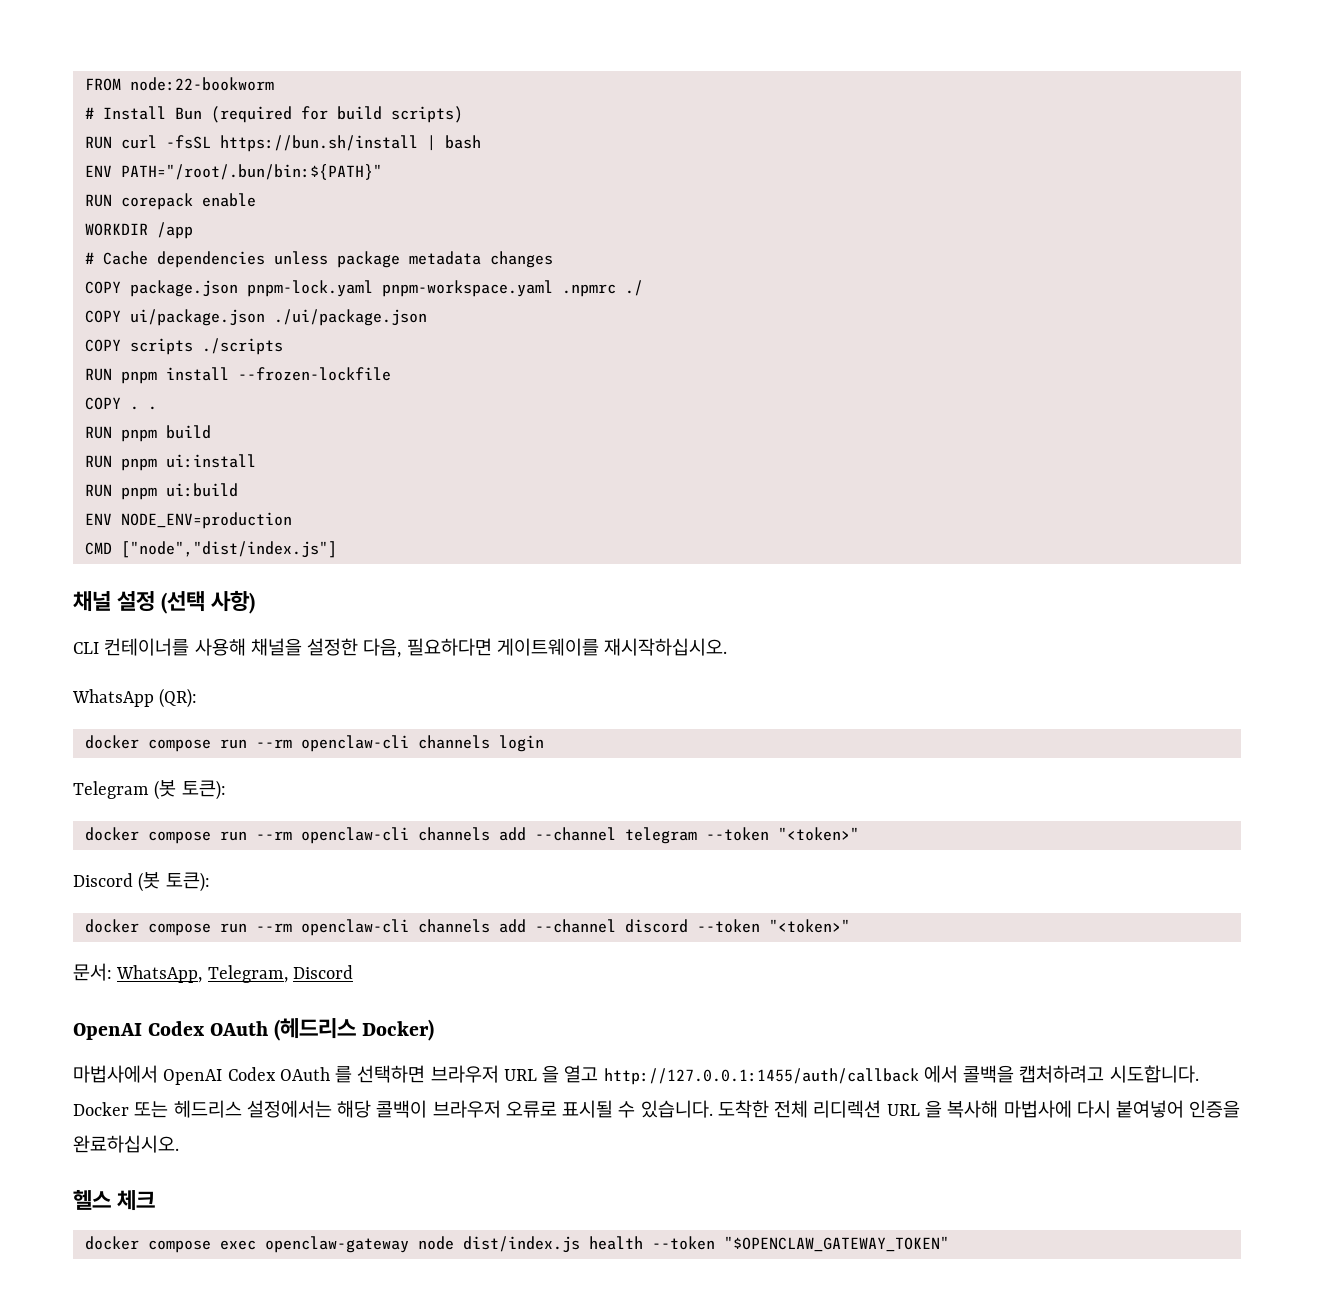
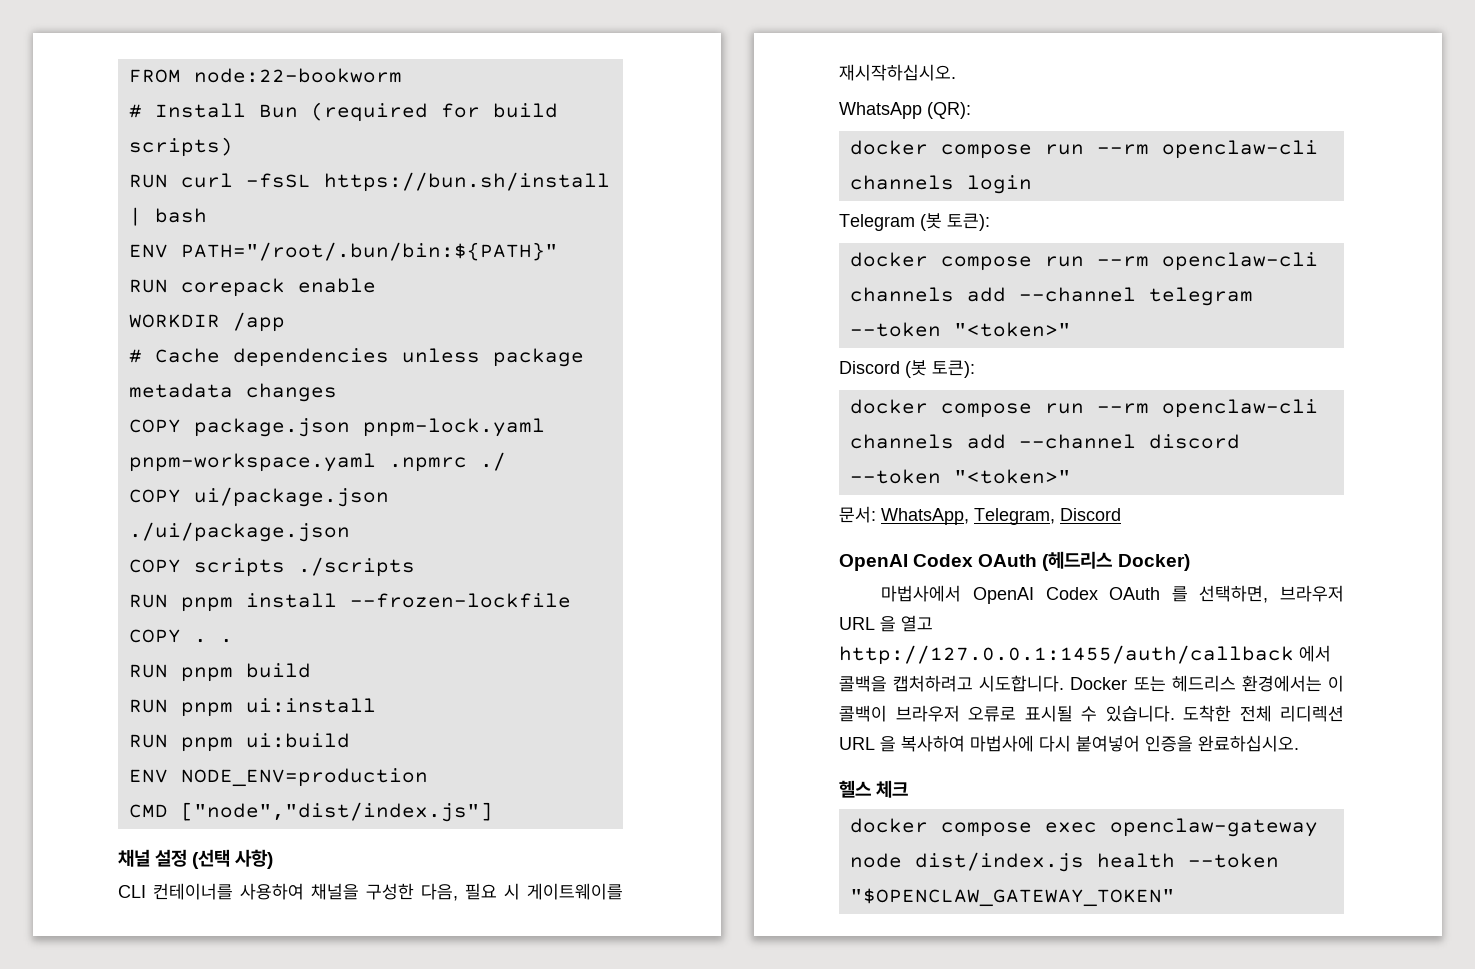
- CLI 컨테이너를 사용해 채널을 설정한 다음, 필요하다면 게이트웨이를 재시작하십시오.
+ CLI 컨테이너를 사용하여 채널을 구성한 다음, 필요 시 게이트웨이를 재시작하십시오.
- 마법사에서 OpenAI Codex OAuth 를 선택하면 브라우저 URL 을 열고 http://127.0.0.1:1455/auth/callback 에서 콜백을 캡처하려고 시도합니다.
+ 마법사에서 OpenAI Codex OAuth 를 선택하면, 브라우저 URL 을 열고 http://127.0.0.1:1455/auth/callback 에서 콜백을 캡처하려고 시도합니다.
- Docker 또는 헤드리스 설정에서는 해당 콜백이 브라우저 오류로 표시될 수 있습니다.
+ Docker 또는 헤드리스 환경에서는 이 콜백이 브라우저 오류로 표시될 수 있습니다.
- 도착한 전체 리디렉션 URL 을 복사해 마법사에 다시 붙여넣어 인증을 완료하십시오.
+ 도착한 전체 리디렉션 URL 을 복사하여 마법사에 다시 붙여넣어 인증을 완료하십시오.

